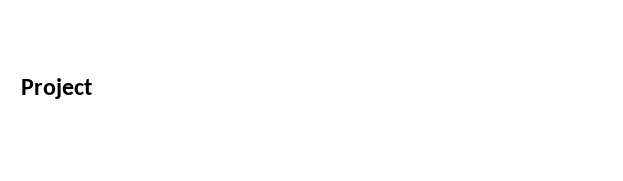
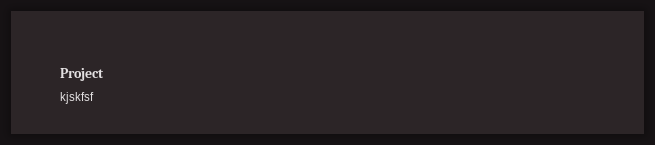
+ kjskfsf

